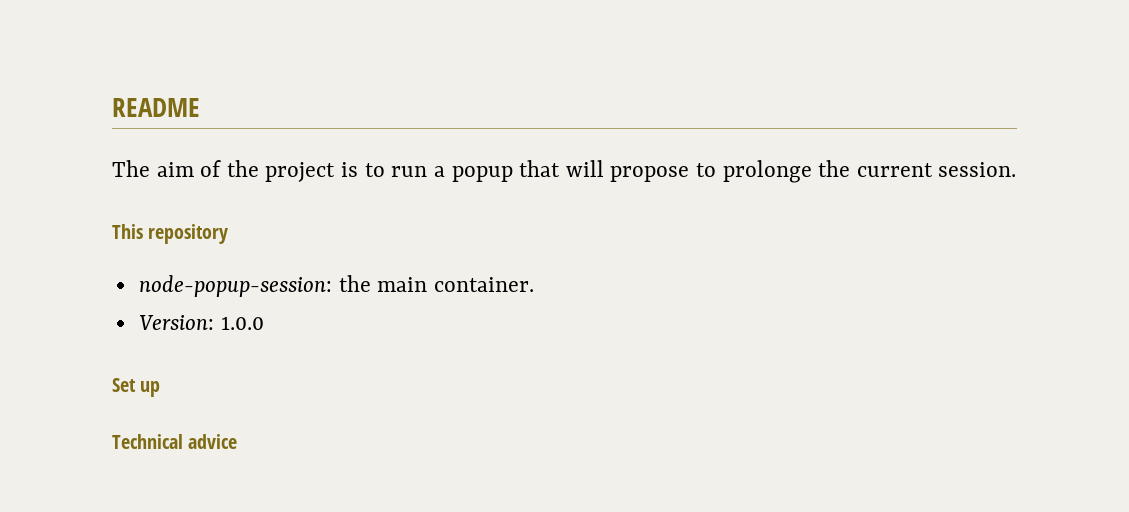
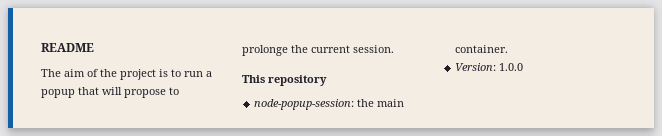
- Set up
- Technical advice

